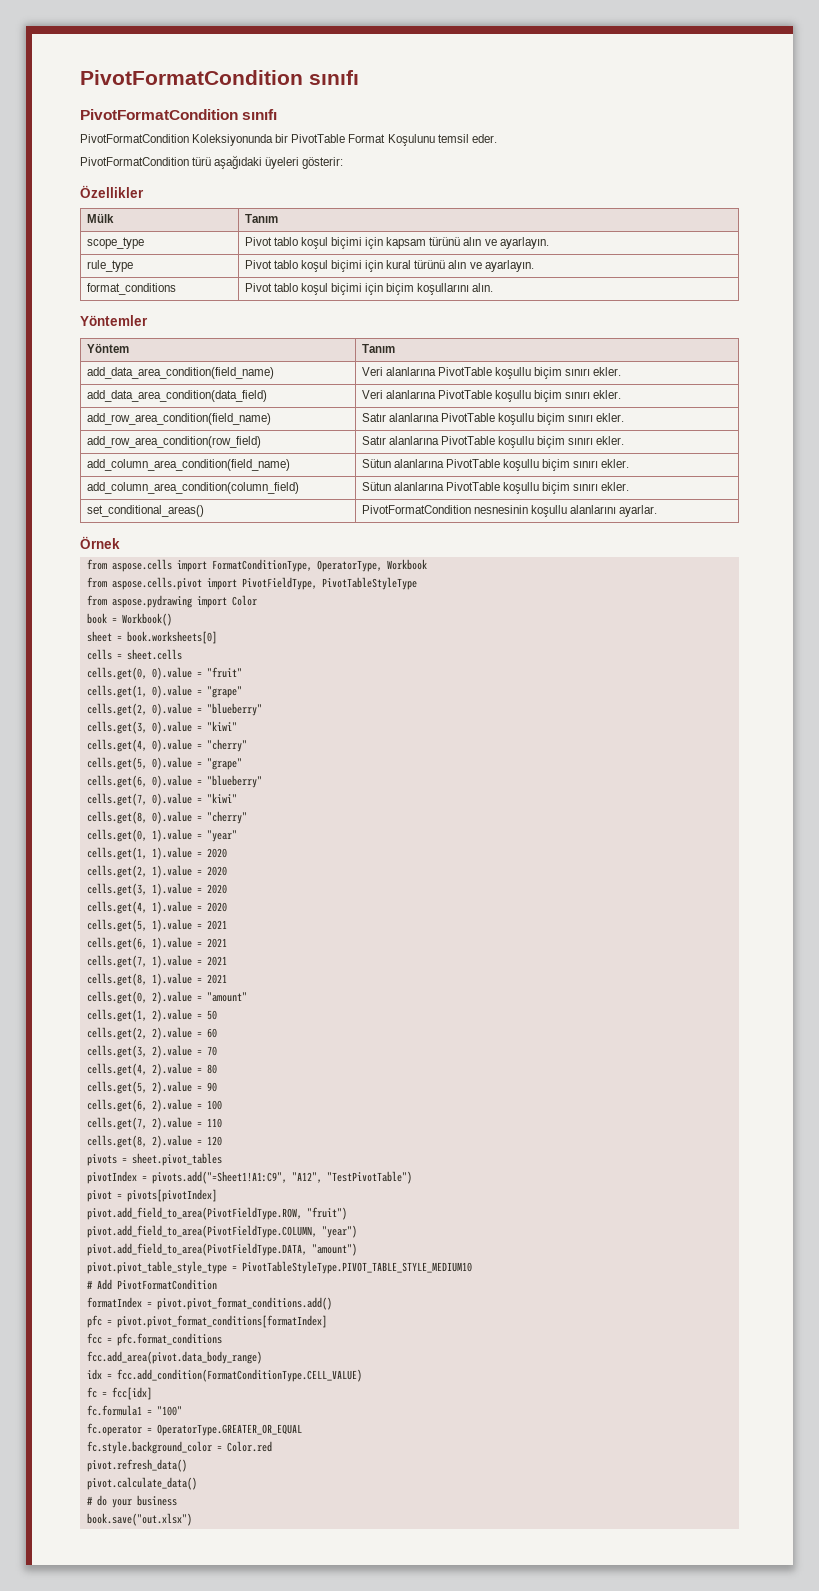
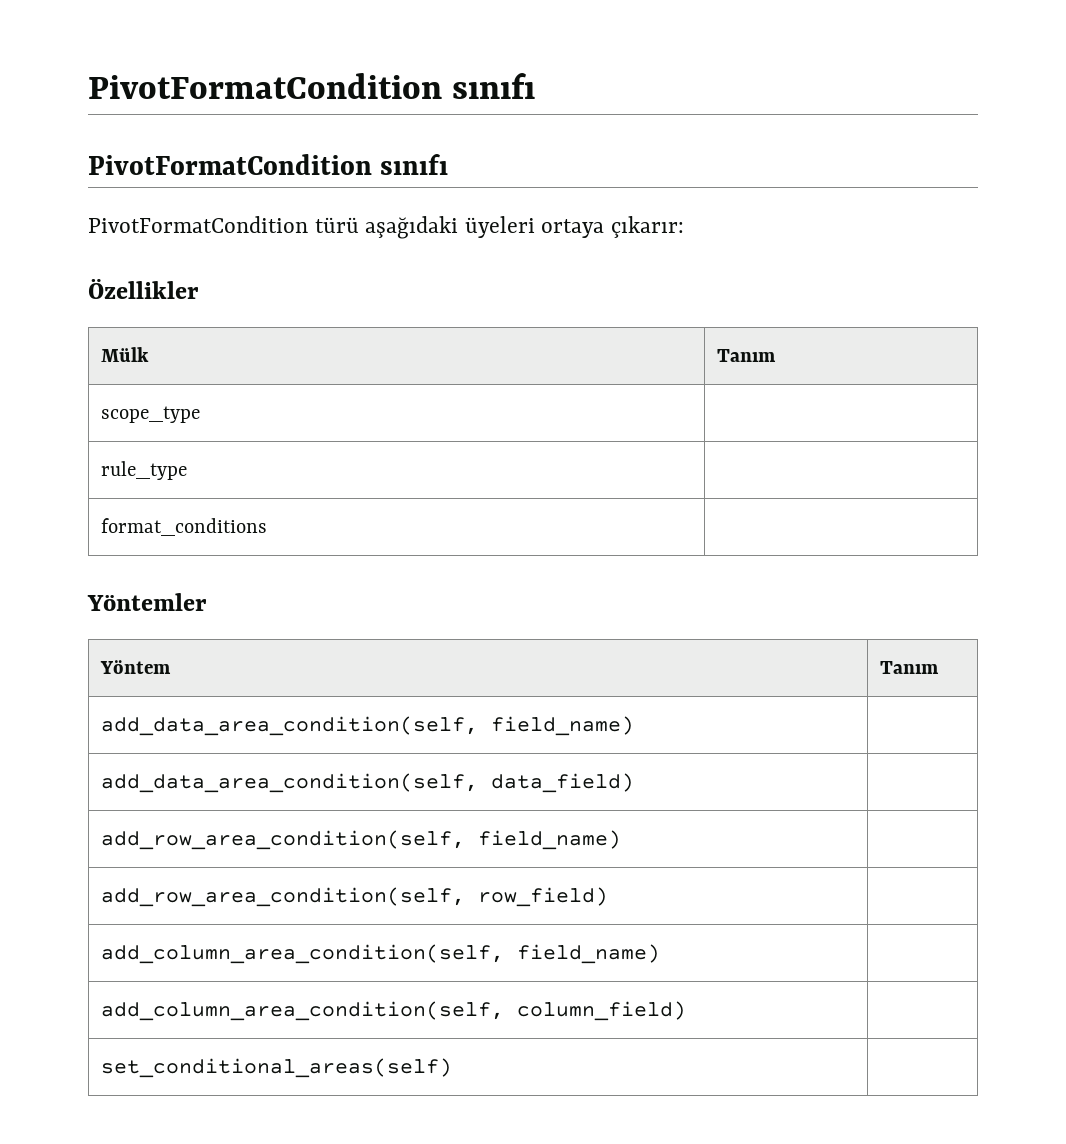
- PivotFormatCondition Koleksiyonunda bir PivotTable Format Koşulunu temsil eder.
- PivotFormatCondition türü aşağıdaki üyeleri gösterir:
+ PivotFormatCondition türü aşağıdaki üyeleri ortaya çıkarır:
- scope_type | Pivot tablo koşul biçimi için kapsam türünü alın ve ayarlayın.
- rule_type | Pivot tablo koşul biçimi için kural türünü alın ve ayarlayın.
- format_conditions | Pivot tablo koşul biçimi için biçim koşullarını alın.
+ scope_type |
+ rule_type |
+ format_conditions |
  Yöntemler
  Yöntem | Tanım
- add_data_area_condition(field_name) | Veri alanlarına PivotTable koşullu biçim sınırı ekler.
- add_data_area_condition(data_field) | Veri alanlarına PivotTable koşullu biçim sınırı ekler.
- add_row_area_condition(field_name) | Satır alanlarına PivotTable koşullu biçim sınırı ekler.
- add_row_area_condition(row_field) | Satır alanlarına PivotTable koşullu biçim sınırı ekler.
- add_column_area_condition(field_name) | Sütun alanlarına PivotTable koşullu biçim sınırı ekler.
- add_column_area_condition(column_field) | Sütun alanlarına PivotTable koşullu biçim sınırı ekler.
- set_conditional_areas() | PivotFormatCondition nesnesinin koşullu alanlarını ayarlar.
- Örnek
- from aspose.cells import FormatConditionType, OperatorType, Workbook
- from aspose.cells.pivot import PivotFieldType, PivotTableStyleType
- from aspose.pydrawing import Color
- book = Workbook()
- sheet = book.worksheets[0]
- cells = sheet.cells
- cells.get(0, 0).value = "fruit"
- cells.get(1, 0).value = "grape"
- cells.get(2, 0).value = "blueberry"
- cells.get(3, 0).value = "kiwi"
- cells.get(4, 0).value = "cherry"
- cells.get(5, 0).value = "grape"
- cells.get(6, 0).value = "blueberry"
- cells.get(7, 0).value = "kiwi"
- cells.get(8, 0).value = "cherry"
- cells.get(0, 1).value = "year"
- cells.get(1, 1).value = 2020
- cells.get(2, 1).value = 2020
- cells.get(3, 1).value = 2020
- cells.get(4, 1).value = 2020
- cells.get(5, 1).value = 2021
- cells.get(6, 1).value = 2021
- cells.get(7, 1).value = 2021
- cells.get(8, 1).value = 2021
- cells.get(0, 2).value = "amount"
- cells.get(1, 2).value = 50
- cells.get(2, 2).value = 60
- cells.get(3, 2).value = 70
- cells.get(4, 2).value = 80
- cells.get(5, 2).value = 90
- cells.get(6, 2).value = 100
- cells.get(7, 2).value = 110
- cells.get(8, 2).value = 120
- pivots = sheet.pivot_tables
- pivotIndex = pivots.add("=Sheet1!A1:C9", "A12", "TestPivotTable")
- pivot = pivots[pivotIndex]
- pivot.add_field_to_area(PivotFieldType.ROW, "fruit")
- pivot.add_field_to_area(PivotFieldType.COLUMN, "year")
- pivot.add_field_to_area(PivotFieldType.DATA, "amount")
- pivot.pivot_table_style_type = PivotTableStyleType.PIVOT_TABLE_STYLE_MEDIUM10
- # Add PivotFormatCondition
- formatIndex = pivot.pivot_format_conditions.add()
- pfc = pivot.pivot_format_conditions[formatIndex]
- fcc = pfc.format_conditions
- fcc.add_area(pivot.data_body_range)
- idx = fcc.add_condition(FormatConditionType.CELL_VALUE)
- fc = fcc[idx]
- fc.formula1 = "100"
- fc.operator = OperatorType.GREATER_OR_EQUAL
- fc.style.background_color = Color.red
- pivot.refresh_data()
- pivot.calculate_data()
- # do your business
- book.save("out.xlsx")
+ add_data_area_condition(self, field_name) |
+ add_data_area_condition(self, data_field) |
+ add_row_area_condition(self, field_name) |
+ add_row_area_condition(self, row_field) |
+ add_column_area_condition(self, field_name) |
+ add_column_area_condition(self, column_field) |
+ set_conditional_areas(self) |

